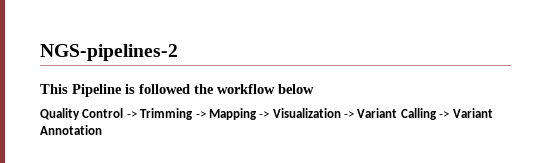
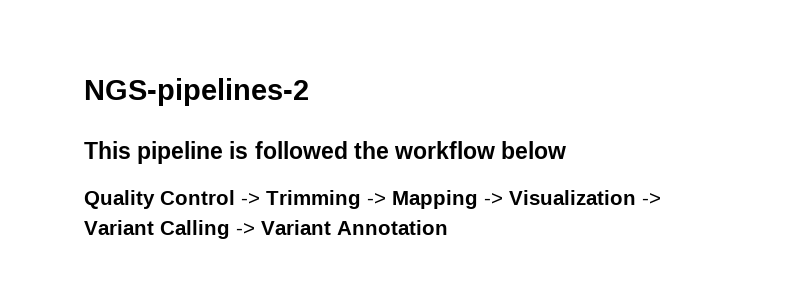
- This Pipeline is followed the workflow below
+ This pipeline is followed the workflow below

